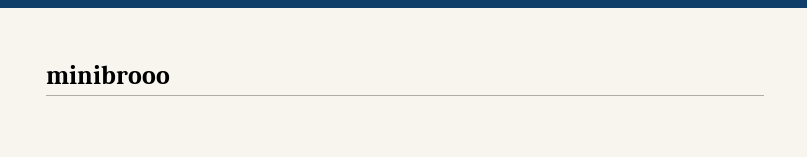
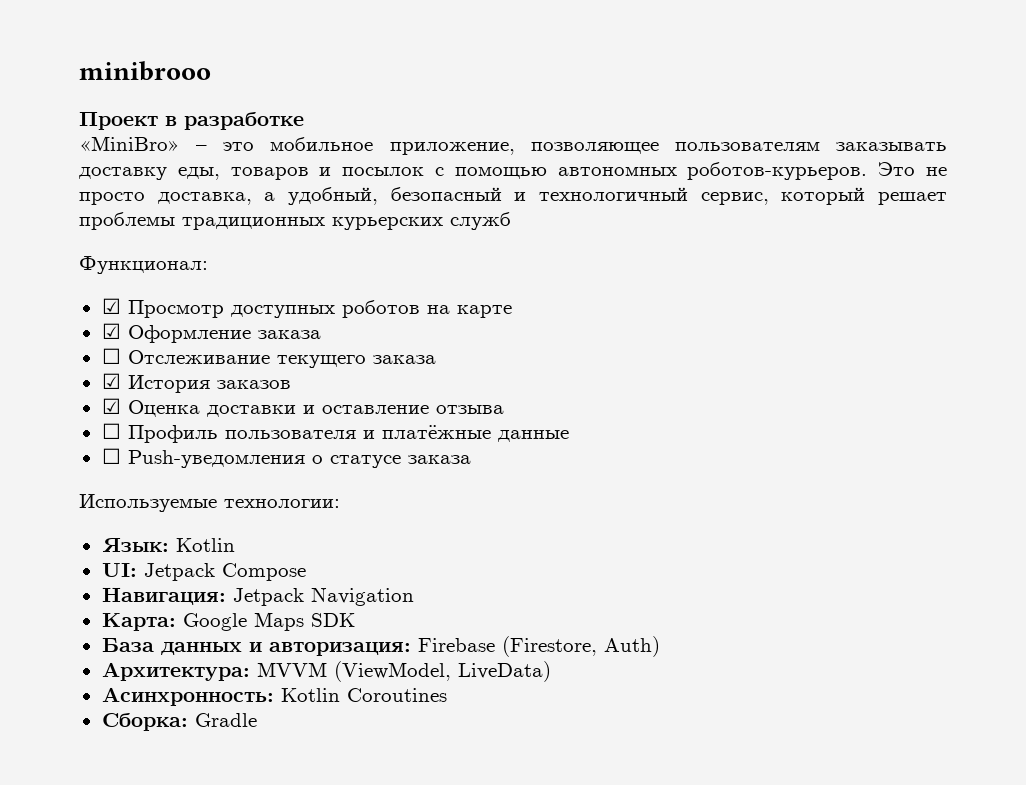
+ Проект в разработке
+ «MiniBro» – это мобильное приложение, позволяющее пользователям заказывать доставку еды, товаров и посылок с помощью автономных роботов-курьеров. Это не просто доставка, а удобный, безопасный и технологичный сервис, который решает проблемы традиционных курьерских служб
+ Функционал:
+ ☑ Просмотр доступных роботов на карте
+ ☑ Оформление заказа
+ ☐ Отслеживание текущего заказа
+ ☑ История заказов
+ ☑ Оценка доставки и оставление отзыва
+ ☐ Профиль пользователя и платёжные данные
+ ☐ Push-уведомления о статусе заказа
+ Используемые технологии:
+ Язык: Kotlin
+ UI: Jetpack Compose
+ Навигация: Jetpack Navigation
+ Карта: Google Maps SDK
+ База данных и авторизация: Firebase (Firestore, Auth)
+ Архитектура: MVVM (ViewModel, LiveData)
+ Асинхронность: Kotlin Coroutines
+ Сборка: Gradle

